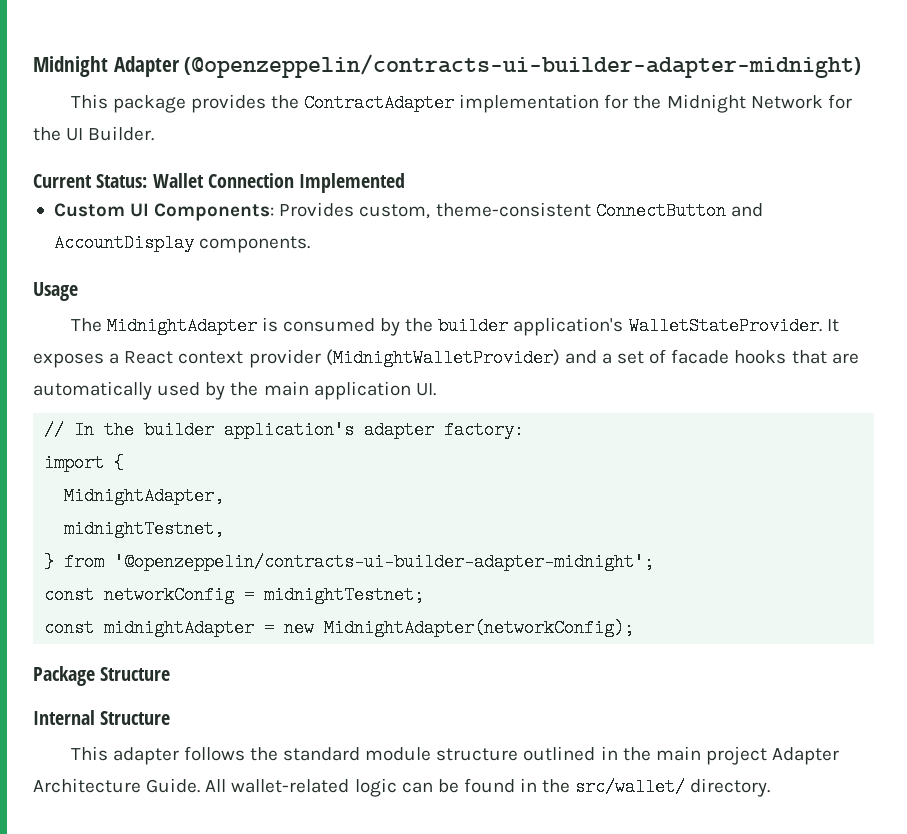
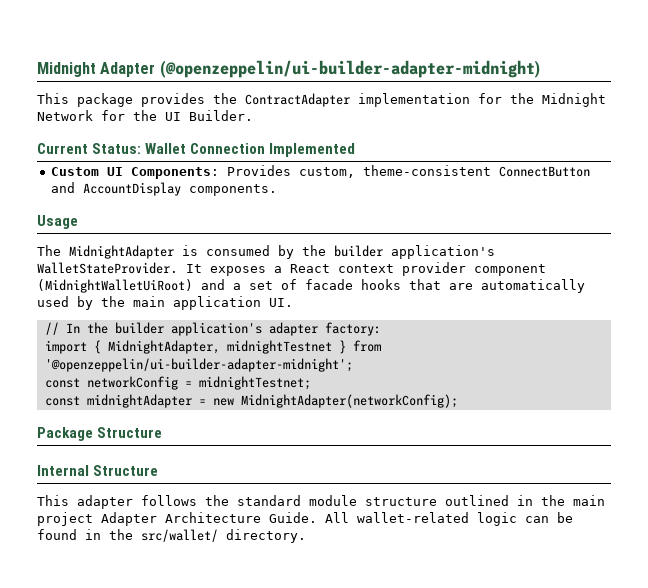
- Midnight Adapter (@openzeppelin/contracts-ui-builder-adapter-midnight)
+ Midnight Adapter (@openzeppelin/ui-builder-adapter-midnight)
- It exposes a React context provider (MidnightWalletProvider) and a set of facade hooks that are automatically used by the main application UI.
+ It exposes a React context provider component (MidnightWalletUiRoot) and a set of facade hooks that are automatically used by the main application UI.
- import {
- MidnightAdapter,
- midnightTestnet,
- } from '@openzeppelin/contracts-ui-builder-adapter-midnight';
+ import { MidnightAdapter, midnightTestnet } from '@openzeppelin/ui-builder-adapter-midnight';

